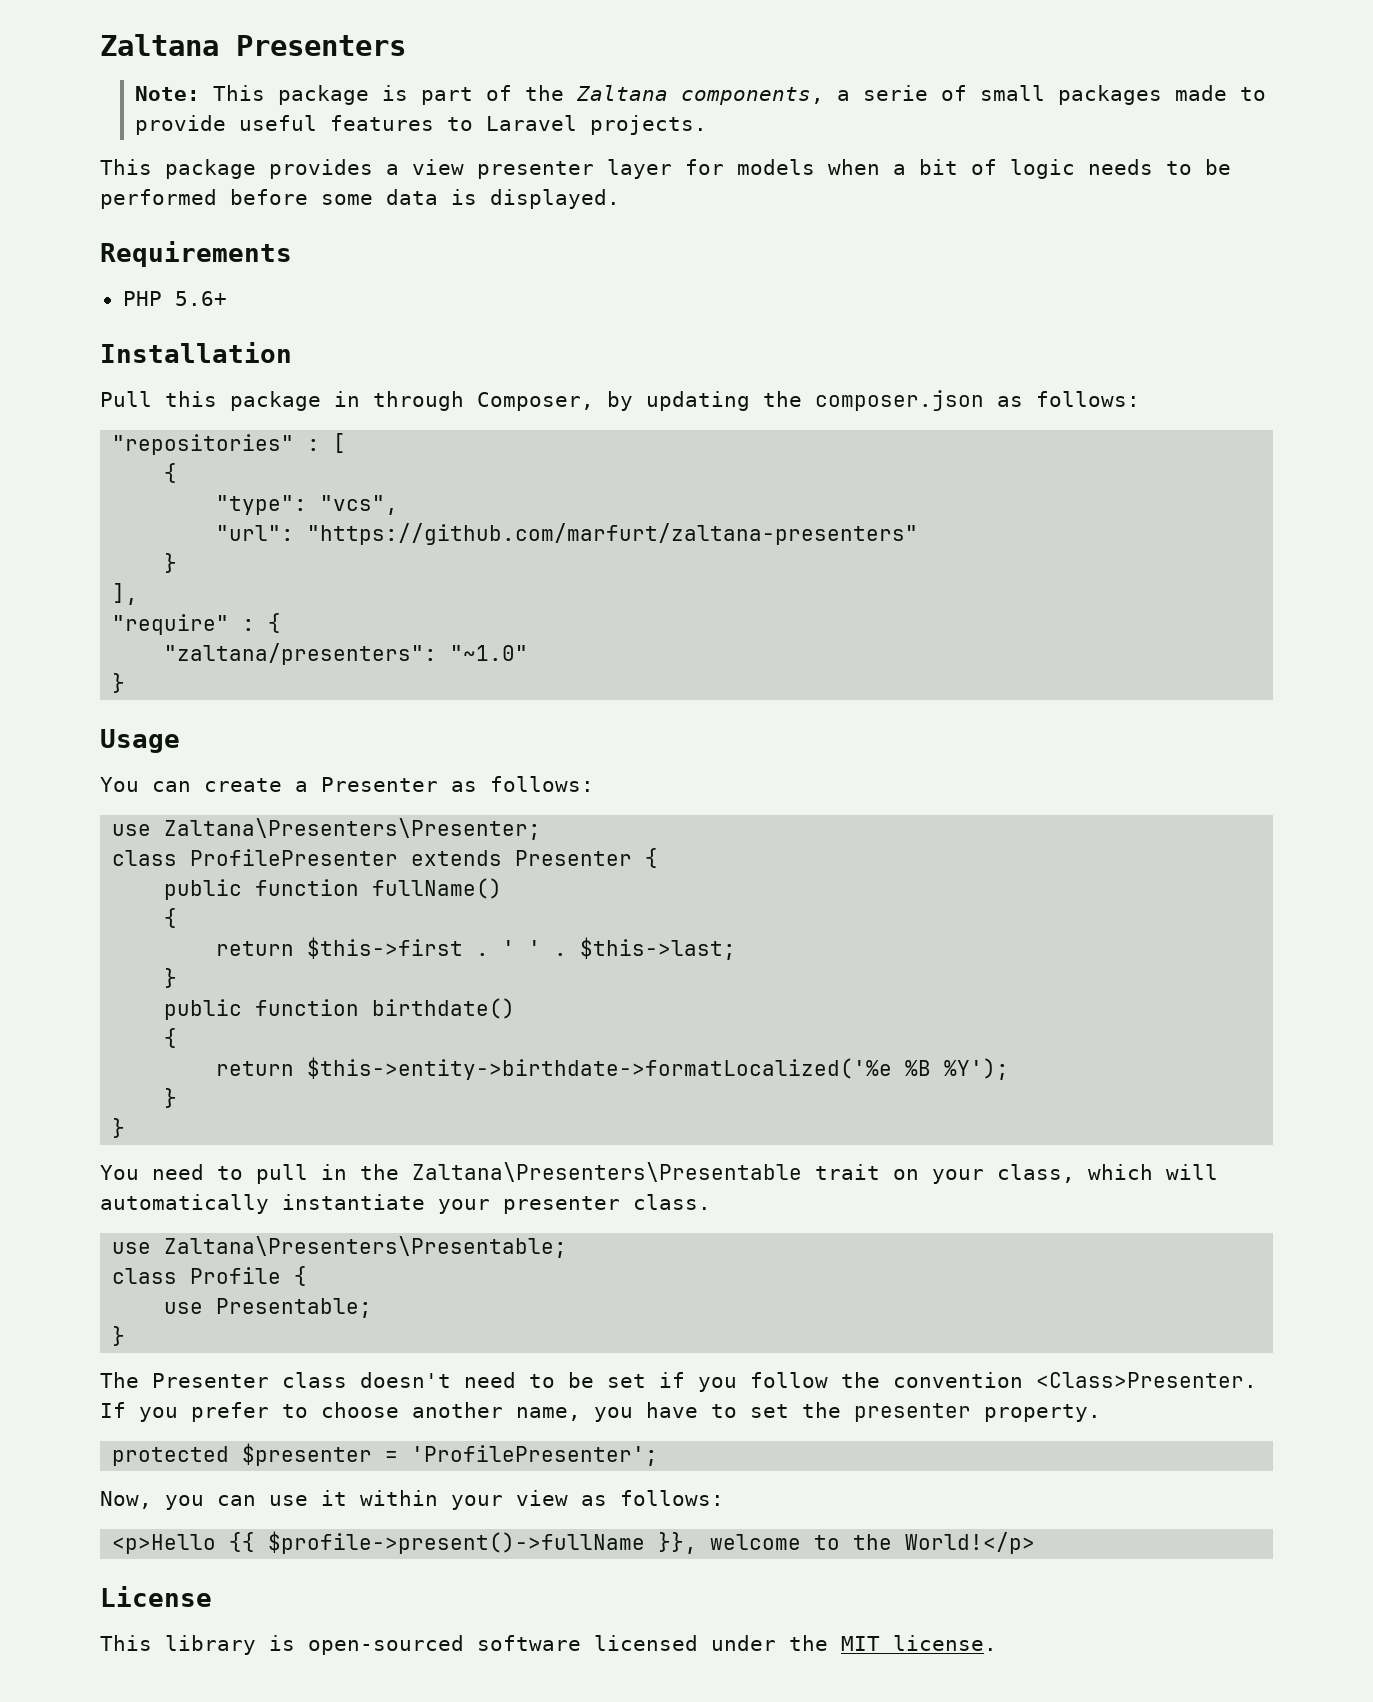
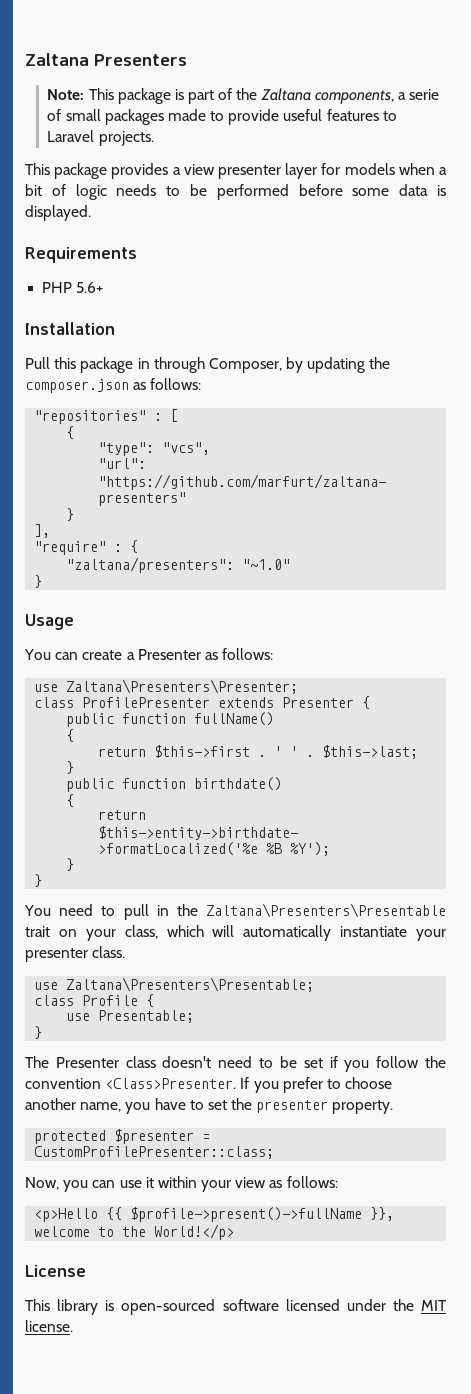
- protected $presenter = 'ProfilePresenter';
+ protected $presenter = CustomProfilePresenter::class;

